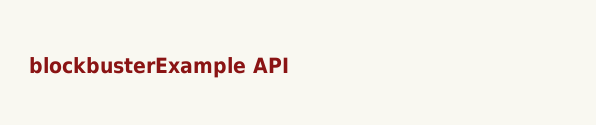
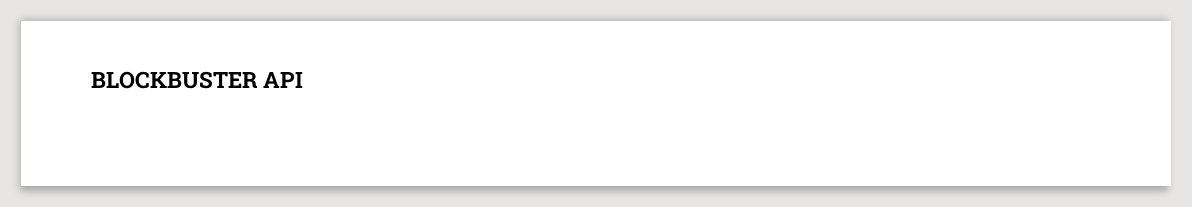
- blockbusterExample API
+ BLOCKBUSTER API

